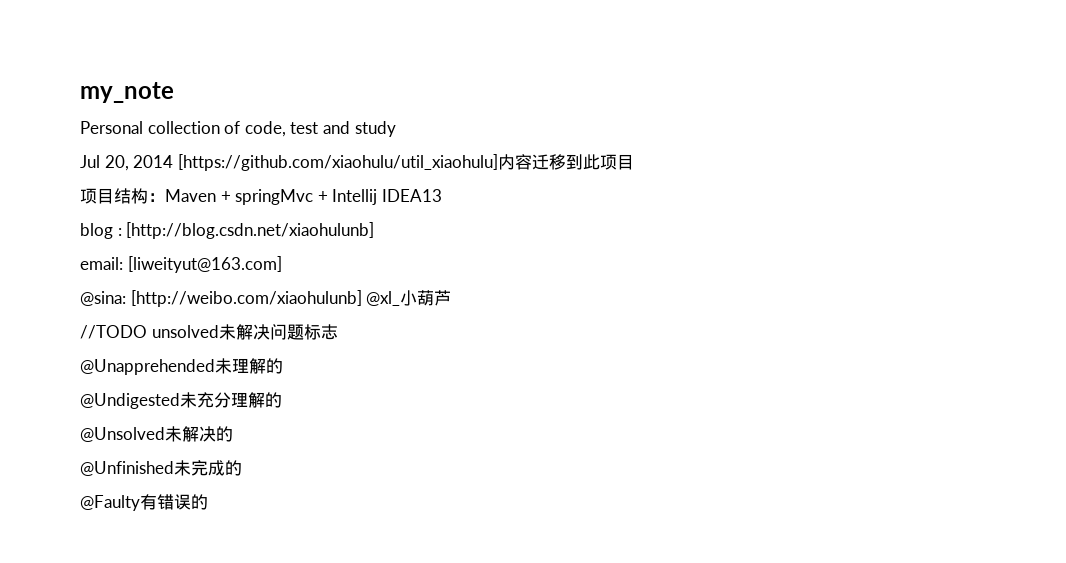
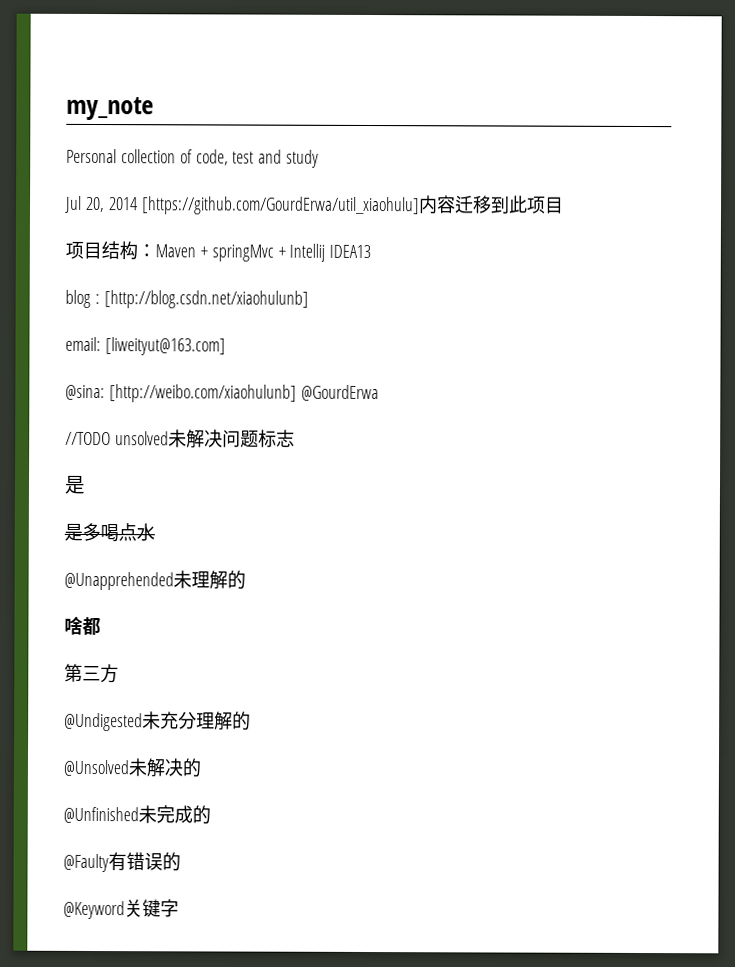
- Jul 20, 2014 [https://github.com/xiaohulu/util_xiaohulu]内容迁移到此项目
+ Jul 20, 2014 [https://github.com/GourdErwa/util_xiaohulu]内容迁移到此项目
- @sina: [http://weibo.com/xiaohulunb] @xl_小葫芦
+ @sina: [http://weibo.com/xiaohulunb] @GourdErwa
  //TODO unsolved未解决问题标志
+ 是
+ 是多喝点水
+ 啥都
+ 第三方
+ @Keyword关键字

